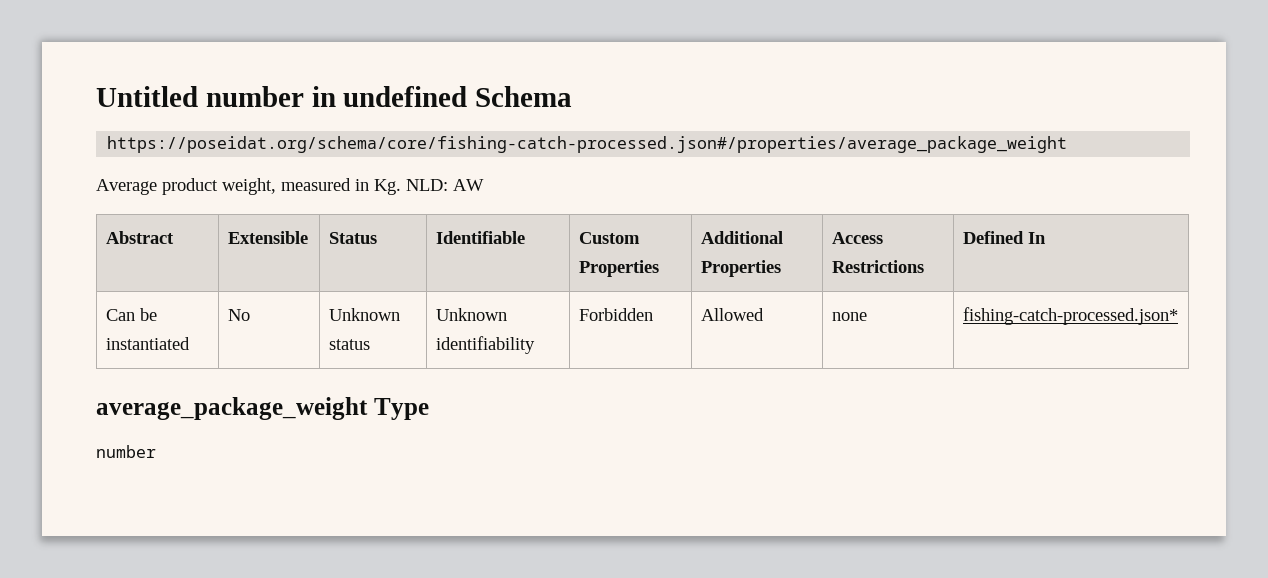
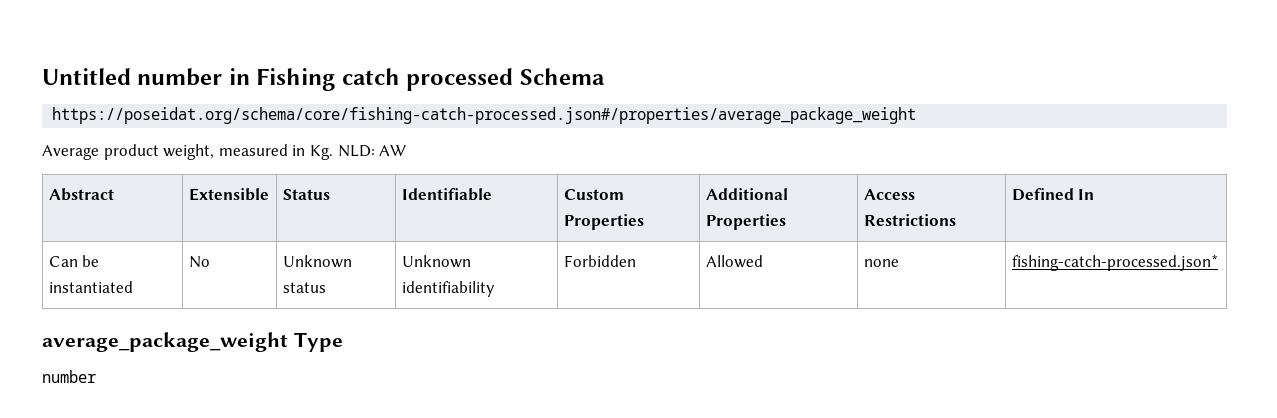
- Untitled number in undefined Schema
+ Untitled number in Fishing catch processed Schema

